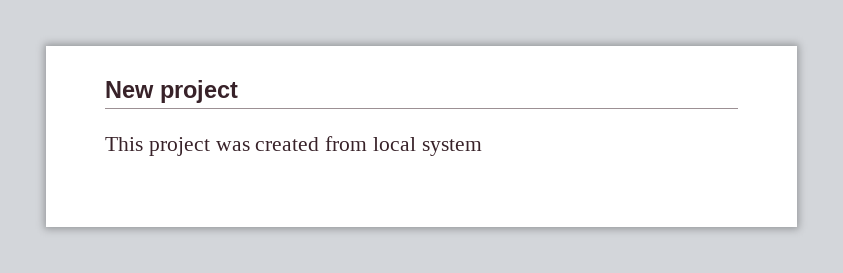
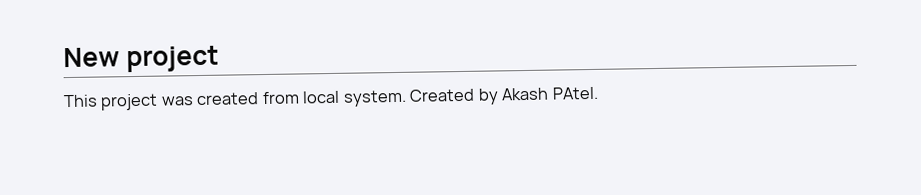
- This project was created from local system
+ This project was created from local system. Created by Akash PAtel.

